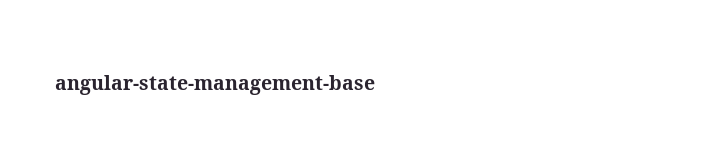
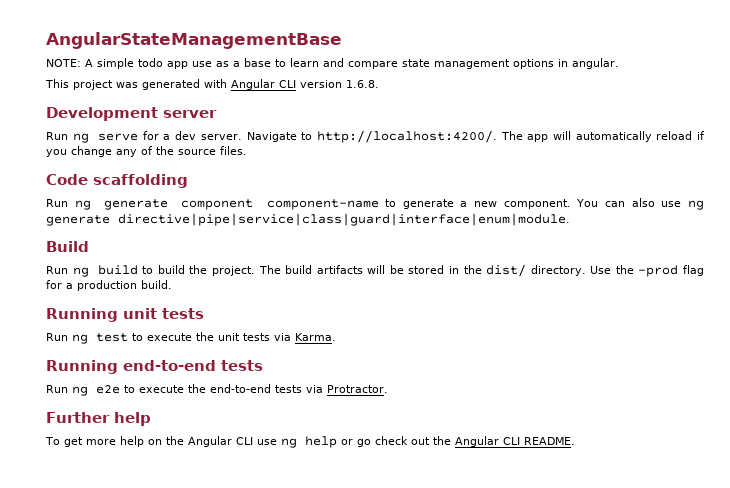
- angular-state-management-base
+ AngularStateManagementBase
+ NOTE: A simple todo app use as a base to learn and compare state management options in angular.
+ This project was generated with Angular CLI version 1.6.8.
+ Development server
+ Run ng serve for a dev server. Navigate to http://localhost:4200/. The app will automatically reload if you change any of the source files.
+ Code scaffolding
+ Run ng generate component component-name to generate a new component. You can also use ng generate directive|pipe|service|class|guard|interface|enum|module.
+ Build
+ Run ng build to build the project. The build artifacts will be stored in the dist/ directory. Use the -prod flag for a production build.
+ Running unit tests
+ Run ng test to execute the unit tests via Karma.
+ Running end-to-end tests
+ Run ng e2e to execute the end-to-end tests via Protractor.
+ Further help
+ To get more help on the Angular CLI use ng help or go check out the Angular CLI README.

